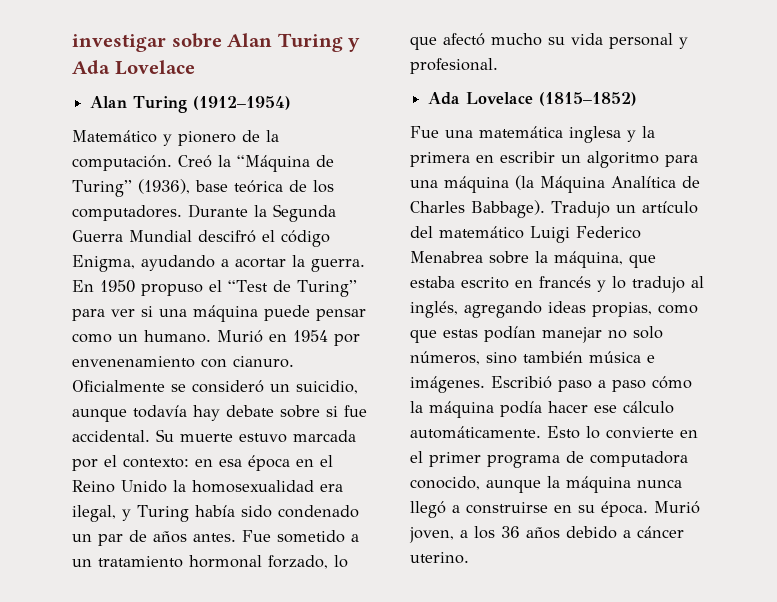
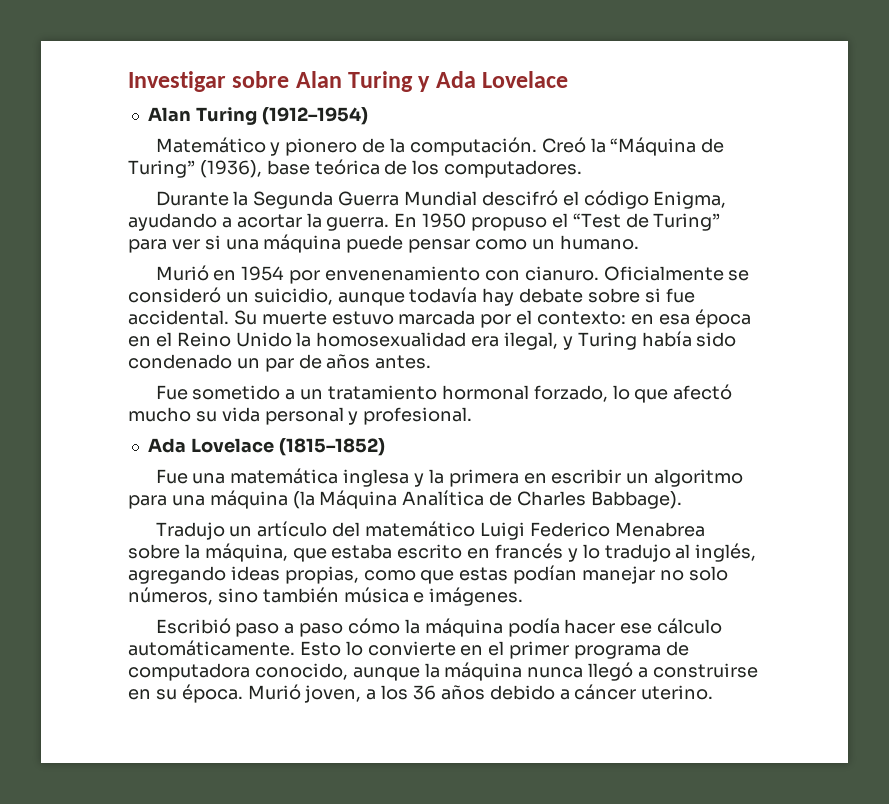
- investigar sobre Alan Turing y Ada Lovelace
+ Investigar sobre Alan Turing y Ada Lovelace
- Creó la “Máquina de Turing” (1936), base teórica de los computadores. Durante la Segunda Guerra Mundial descifró el código Enigma, ayudando a acortar la guerra.
+ Creó la “Máquina de Turing” (1936), base teórica de los computadores.
+ Durante la Segunda Guerra Mundial descifró el código Enigma, ayudando a acortar la guerra.
- En 1950 propuso el “Test de Turing” para ver si una máquina puede pensar como un humano. Murió en 1954 por envenenamiento con cianuro.
+ En 1950 propuso el “Test de Turing” para ver si una máquina puede pensar como un humano.
+ Murió en 1954 por envenenamiento con cianuro.
- Su muerte estuvo marcada por el contexto: en esa época en el Reino Unido la homosexualidad era ilegal, y Turing había sido condenado un par de años antes. Fue sometido a un tratamiento hormonal forzado, lo que afectó mucho su vida personal y profesional.
+ Su muerte estuvo marcada por el contexto: en esa época en el Reino Unido la homosexualidad era ilegal, y Turing había sido condenado un par de años antes.
+ Fue sometido a un tratamiento hormonal forzado, lo que afectó mucho su vida personal y profesional.
- Fue una matemática inglesa y la primera en escribir un algoritmo para una máquina (la Máquina Analítica de Charles Babbage). Tradujo un artículo del matemático Luigi Federico Menabrea sobre la máquina, que estaba escrito en francés y lo tradujo al inglés, agregando ideas propias, como que estas podían manejar no solo números, sino también música e imágenes. Escribió paso a paso cómo la máquina podía hacer ese cálculo automáticamente.
+ Fue una matemática inglesa y la primera en escribir un algoritmo para una máquina (la Máquina Analítica de Charles Babbage).
+ Tradujo un artículo del matemático Luigi Federico Menabrea sobre la máquina, que estaba escrito en francés y lo tradujo al inglés, agregando ideas propias, como que estas podían manejar no solo números, sino también música e imágenes.
+ Escribió paso a paso cómo la máquina podía hacer ese cálculo automáticamente.

